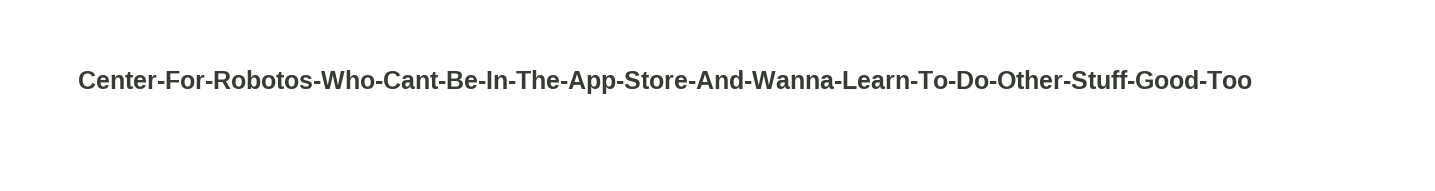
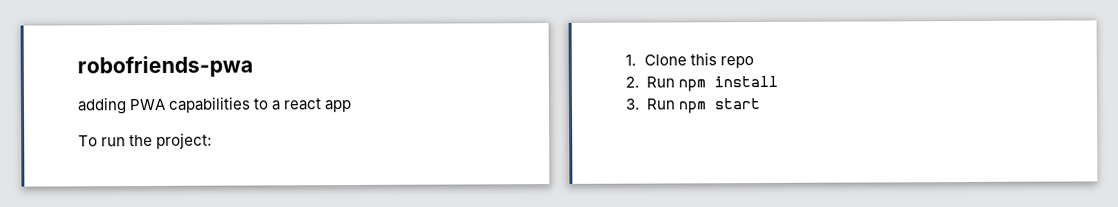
- Center-For-Robotos-Who-Cant-Be-In-The-App-Store-And-Wanna-Learn-To-Do-Other-Stuff-Good-Too
+ robofriends-pwa
+ adding PWA capabilities to a react app
+ To run the project:
+ 1. Clone this repo
+ 2. Run npm install
+ 3. Run npm start

